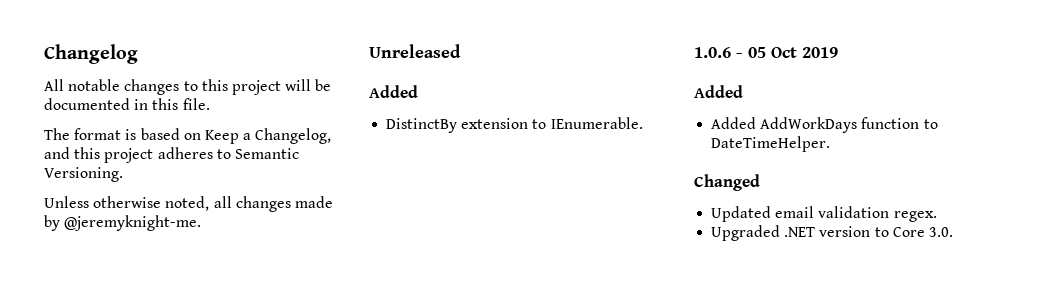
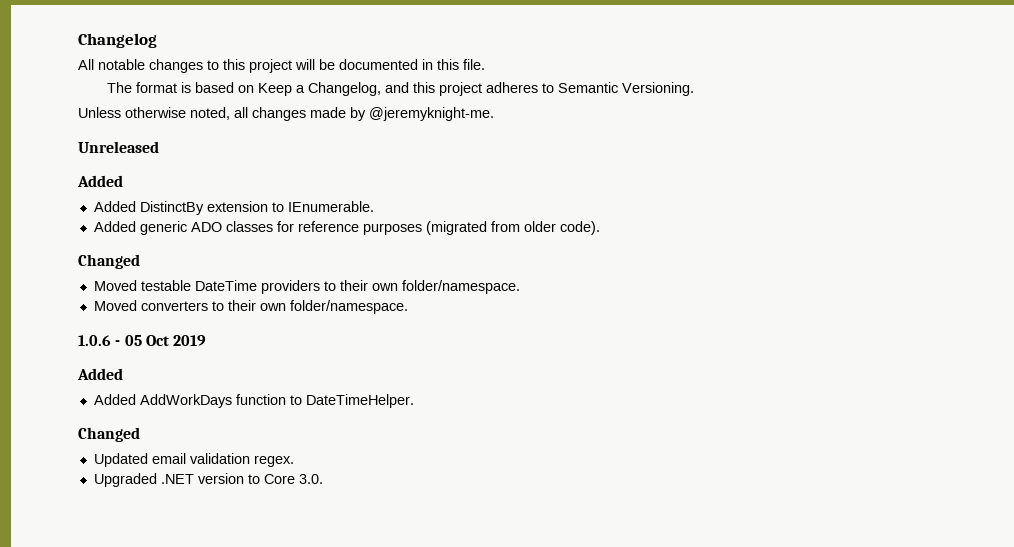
- DistinctBy extension to IEnumerable.
+ Added DistinctBy extension to IEnumerable.
+ Added generic ADO classes for reference purposes (migrated from older code).
+ Changed
+ Moved testable DateTime providers to their own folder/namespace.
+ Moved converters to their own folder/namespace.

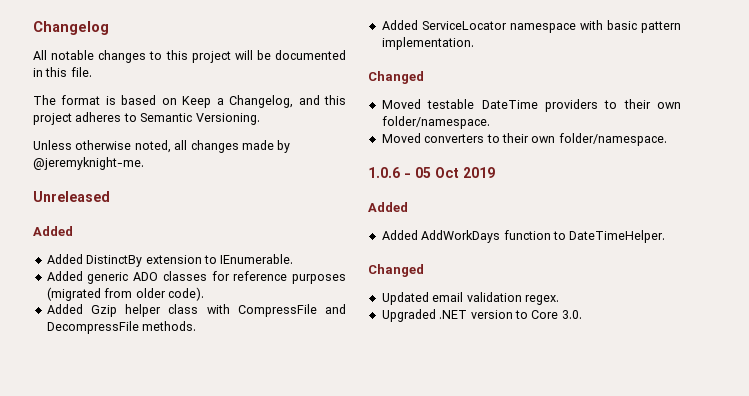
+ Added Gzip helper class with CompressFile and DecompressFile methods.
+ Added ServiceLocator namespace with basic pattern implementation.

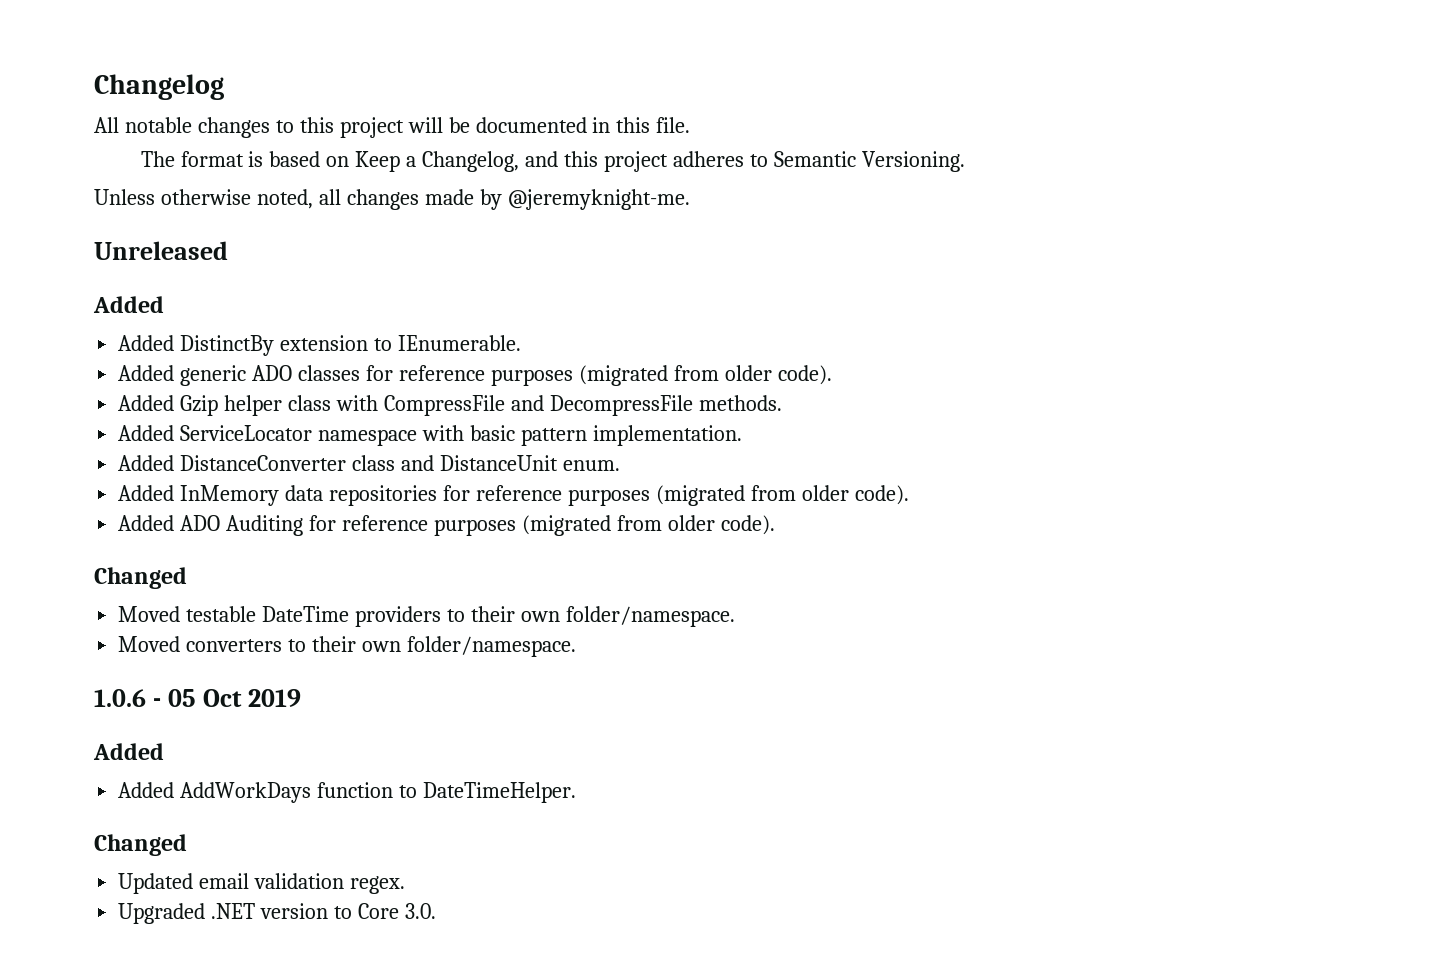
+ Added DistanceConverter class and DistanceUnit enum.
+ Added InMemory data repositories for reference purposes (migrated from older code).
+ Added ADO Auditing for reference purposes (migrated from older code).

